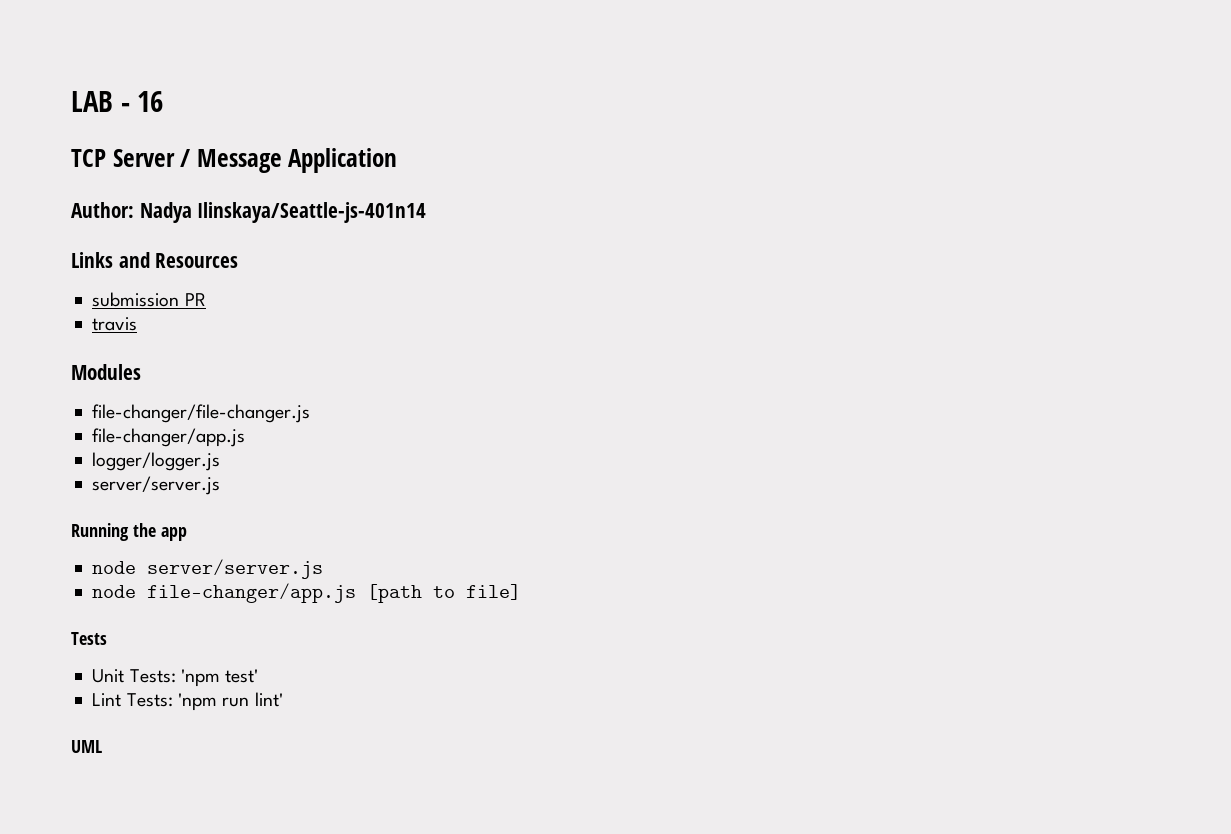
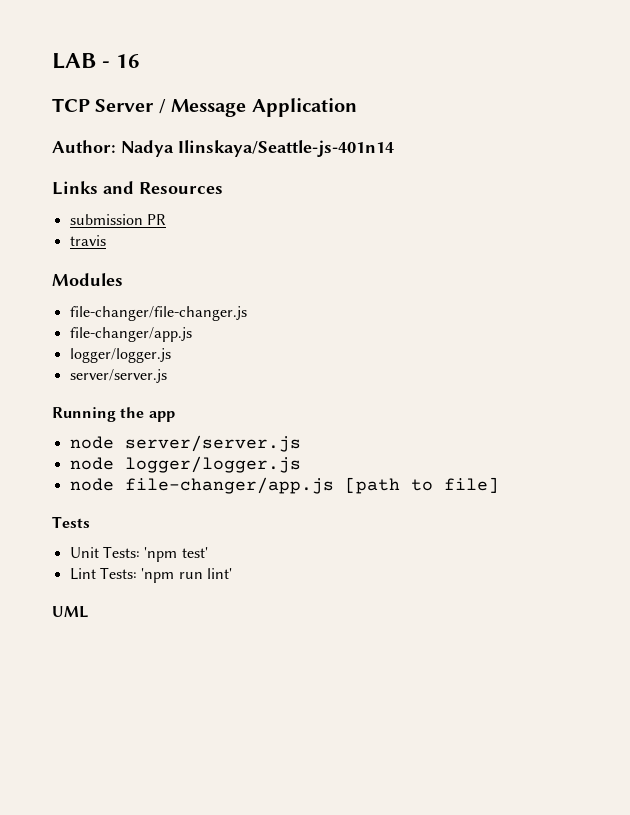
+ node logger/logger.js

